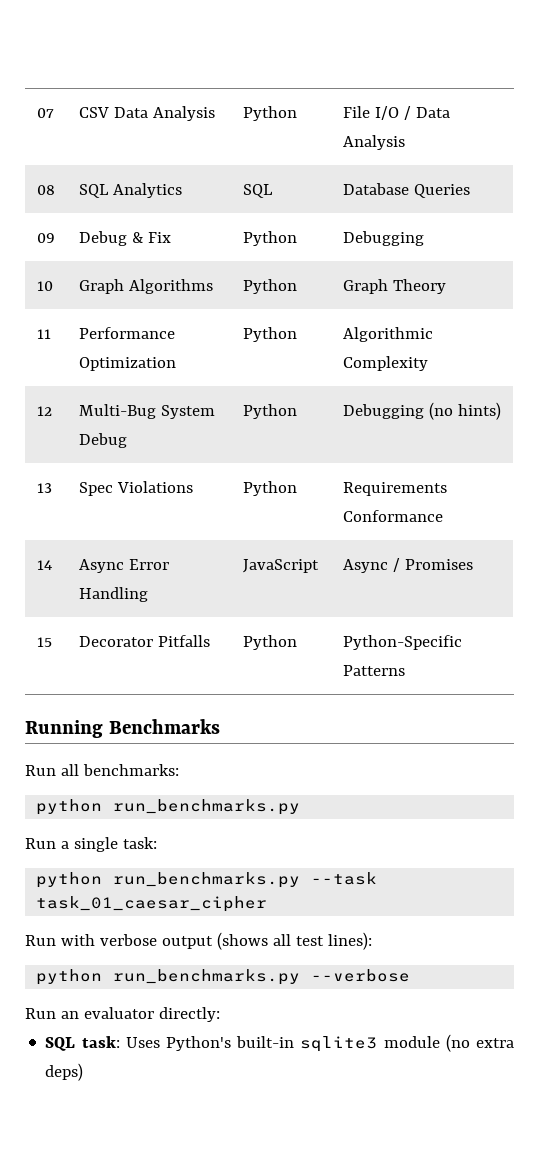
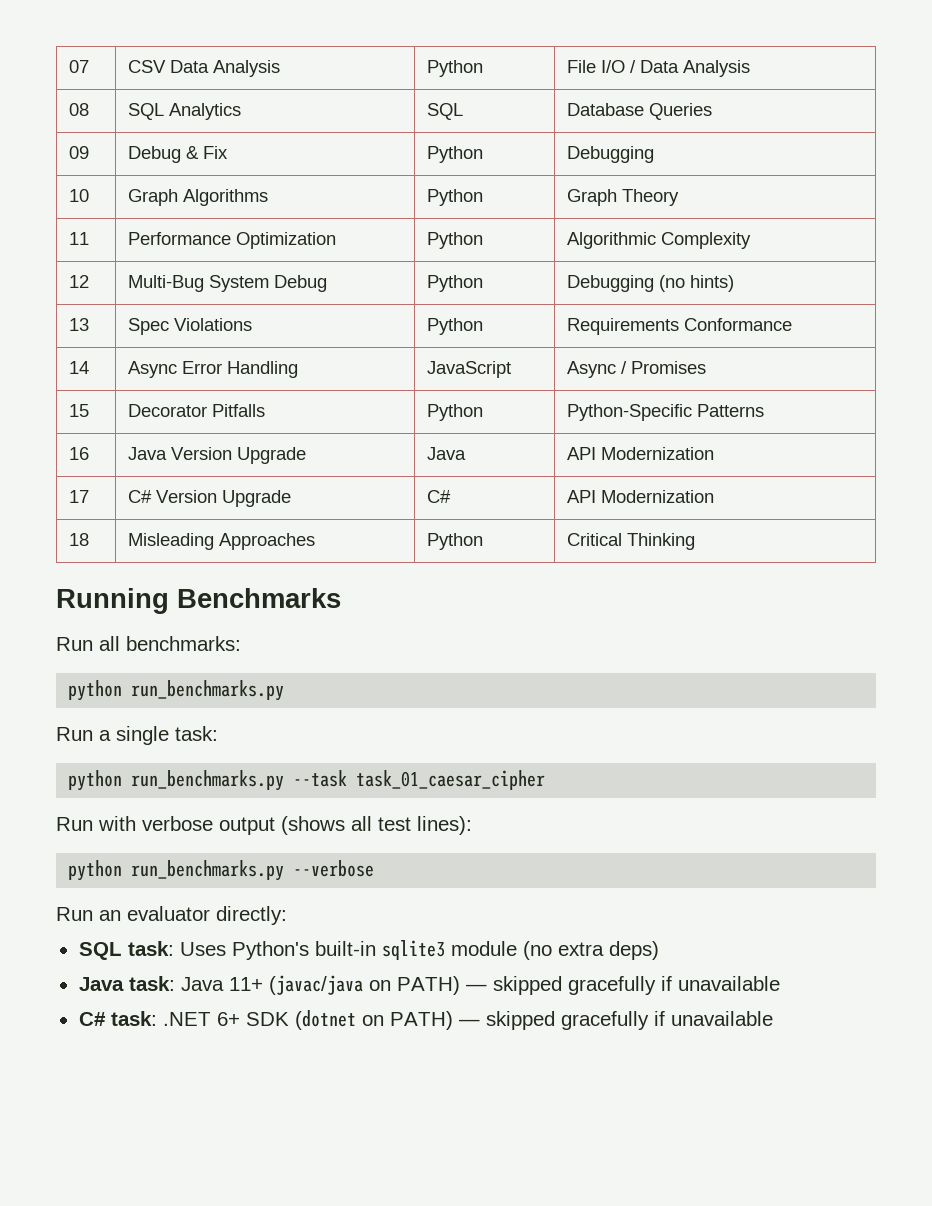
+ 16 | Java Version Upgrade | Java | API Modernization
+ 17 | C# Version Upgrade | C# | API Modernization
+ 18 | Misleading Approaches | Python | Critical Thinking
+ Java task: Java 11+ (javac/java on PATH) — skipped gracefully if unavailable
+ C# task: .NET 6+ SDK (dotnet on PATH) — skipped gracefully if unavailable

